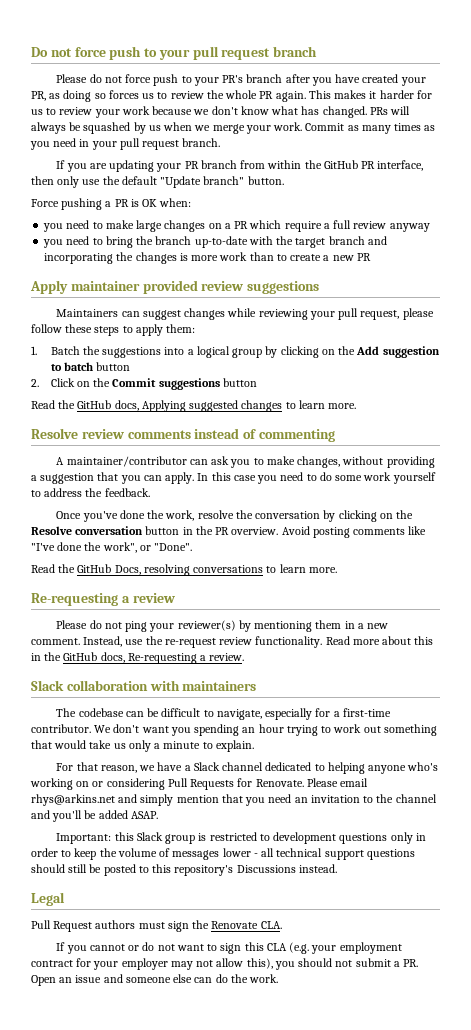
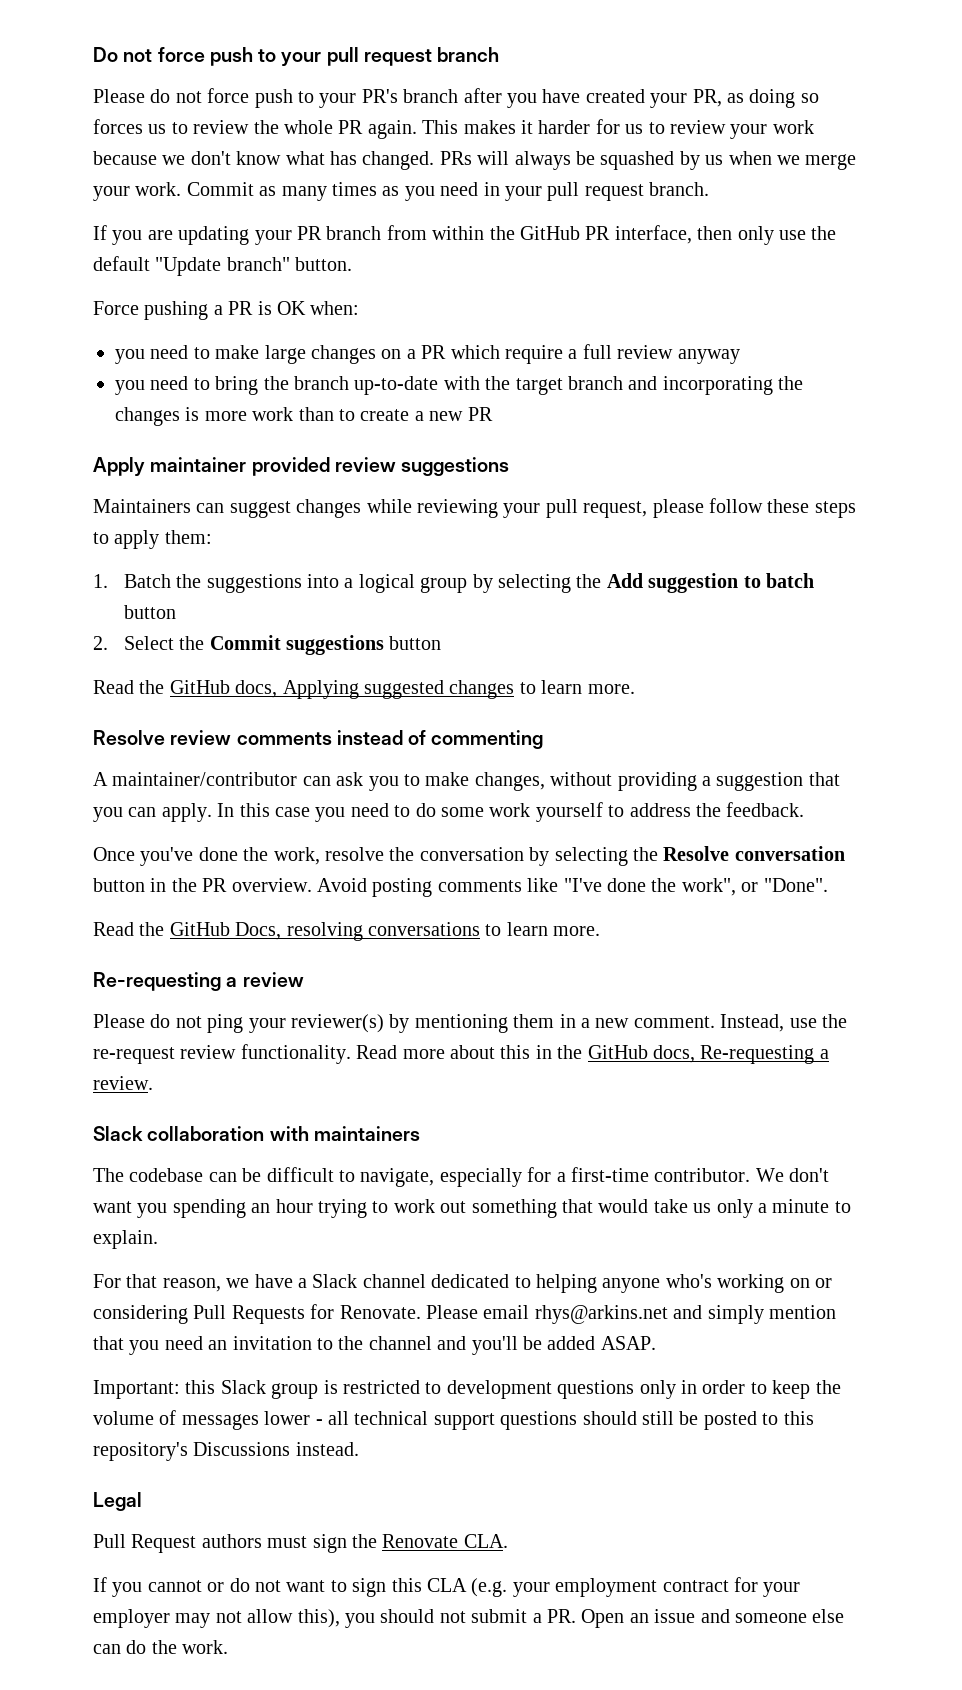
- 1. Batch the suggestions into a logical group by clicking on the Add suggestion to batch button
+ 1. Batch the suggestions into a logical group by selecting the Add suggestion to batch button
- 2. Click on the Commit suggestions button
+ 2. Select the Commit suggestions button
- Once you've done the work, resolve the conversation by clicking on the Resolve conversation button in the PR overview.
+ Once you've done the work, resolve the conversation by selecting the Resolve conversation button in the PR overview.

